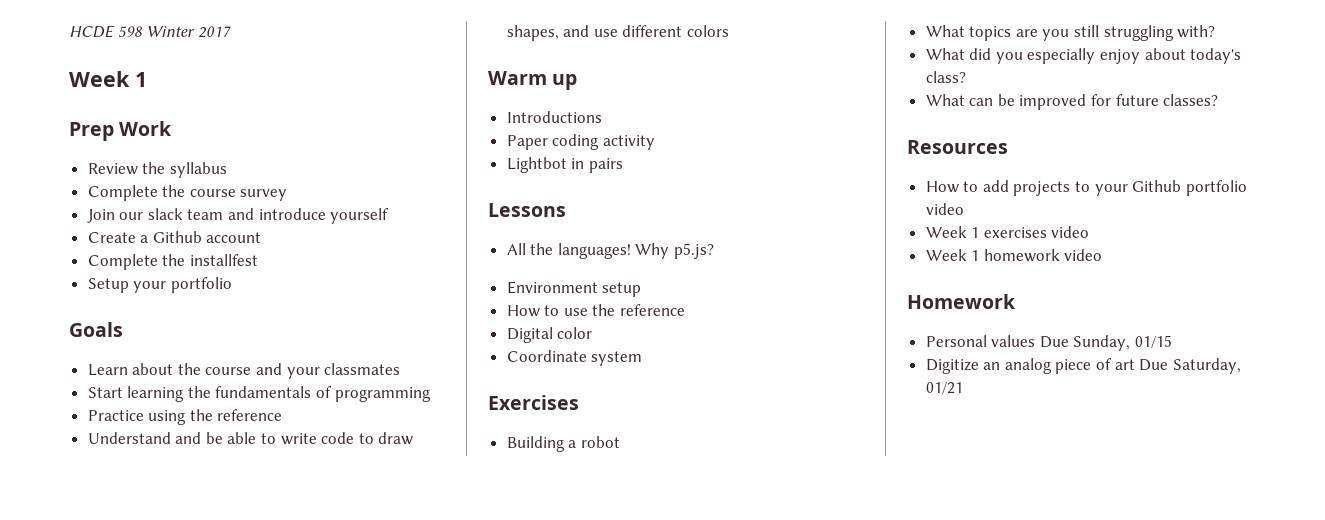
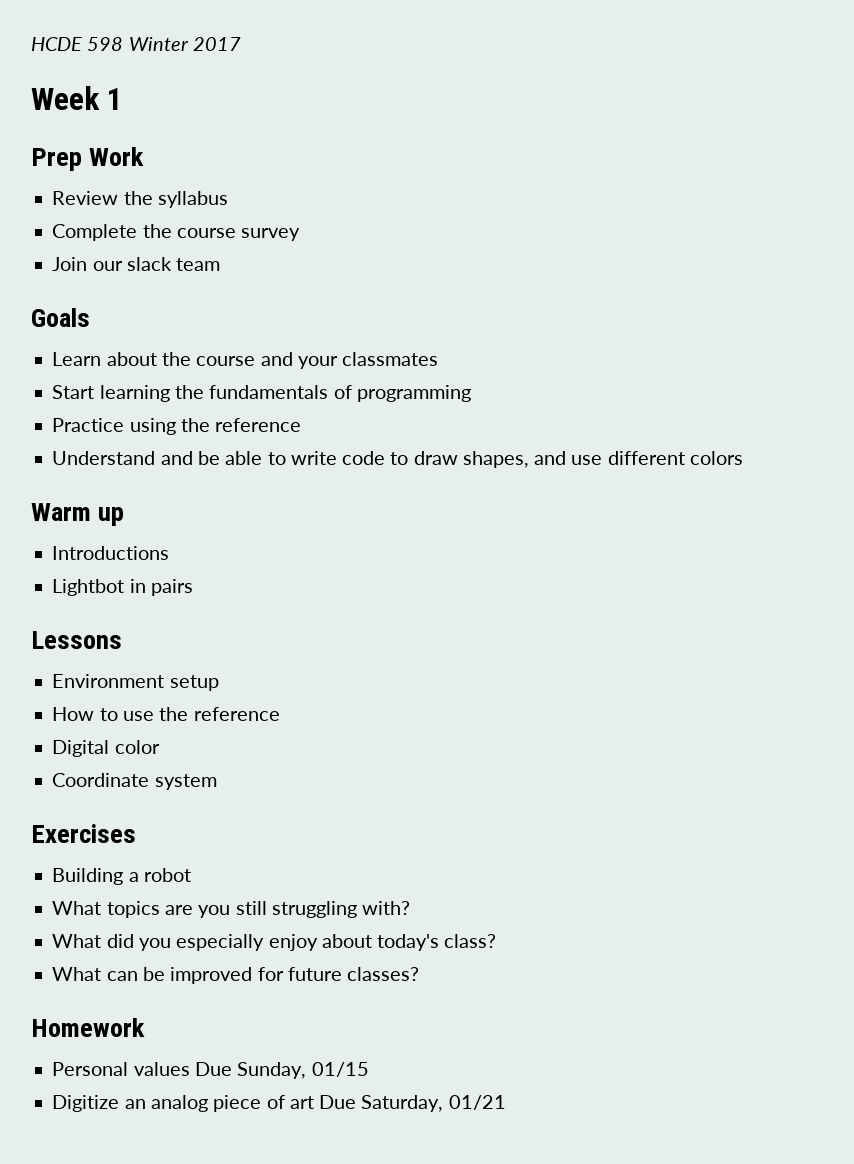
- Join our slack team and introduce yourself
- Create a Github account
- Complete the installfest
- Setup your portfolio
+ Join our slack team
- Paper coding activity
- All the languages! Why p5.js?
- Resources
- How to add projects to your Github portfolio video
- Week 1 exercises video
- Week 1 homework video

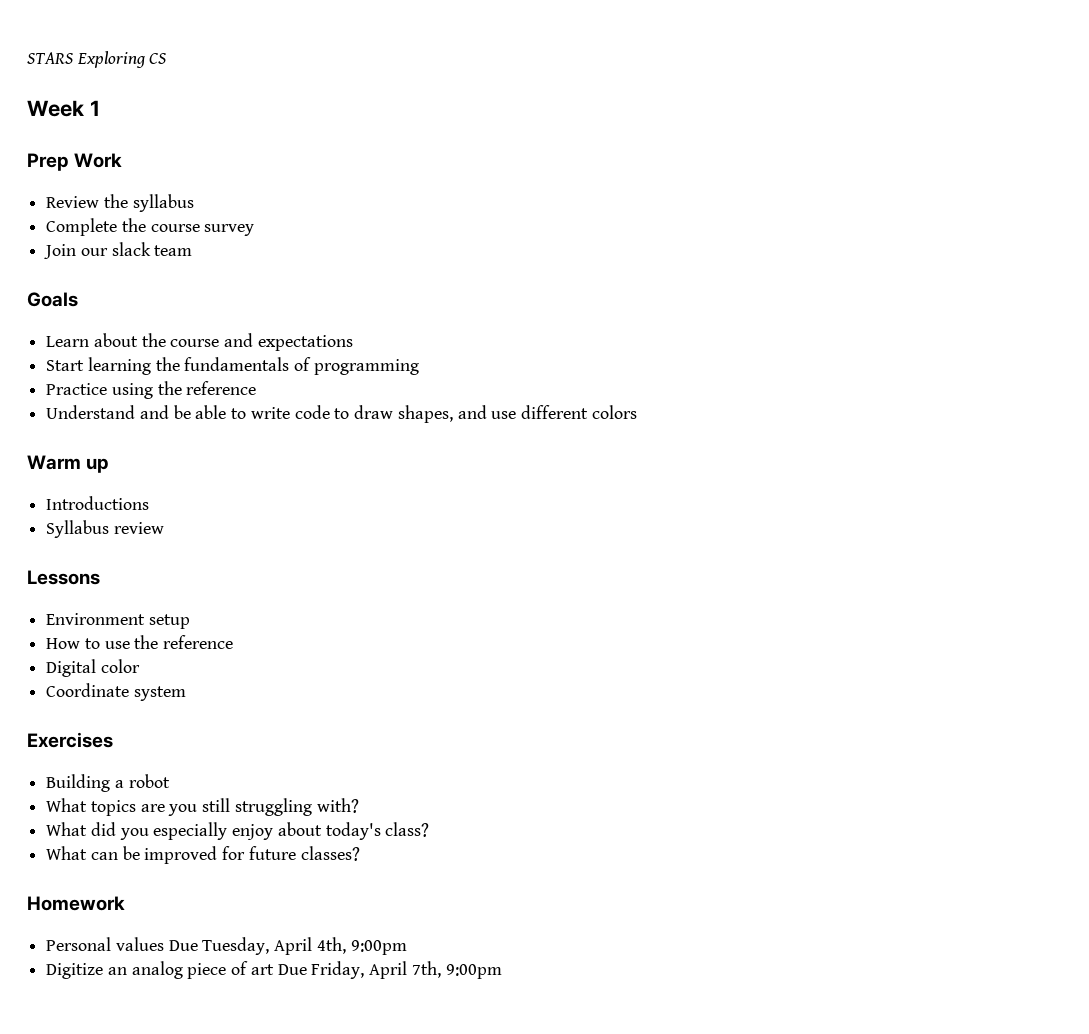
- HCDE 598 Winter 2017
+ STARS Exploring CS
- Learn about the course and your classmates
+ Learn about the course and expectations
- Lightbot in pairs
+ Syllabus review
- Personal values Due Sunday, 01/15
+ Personal values Due Tuesday, April 4th, 9:00pm
- Digitize an analog piece of art Due Saturday, 01/21
+ Digitize an analog piece of art Due Friday, April 7th, 9:00pm

